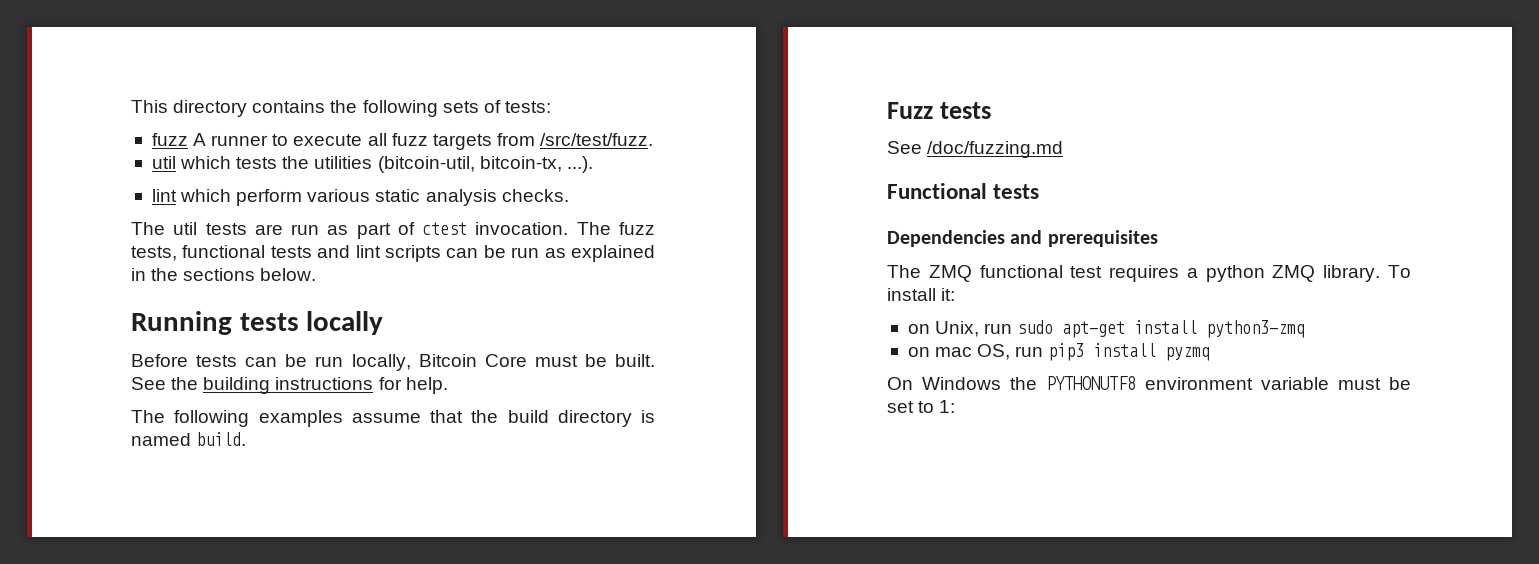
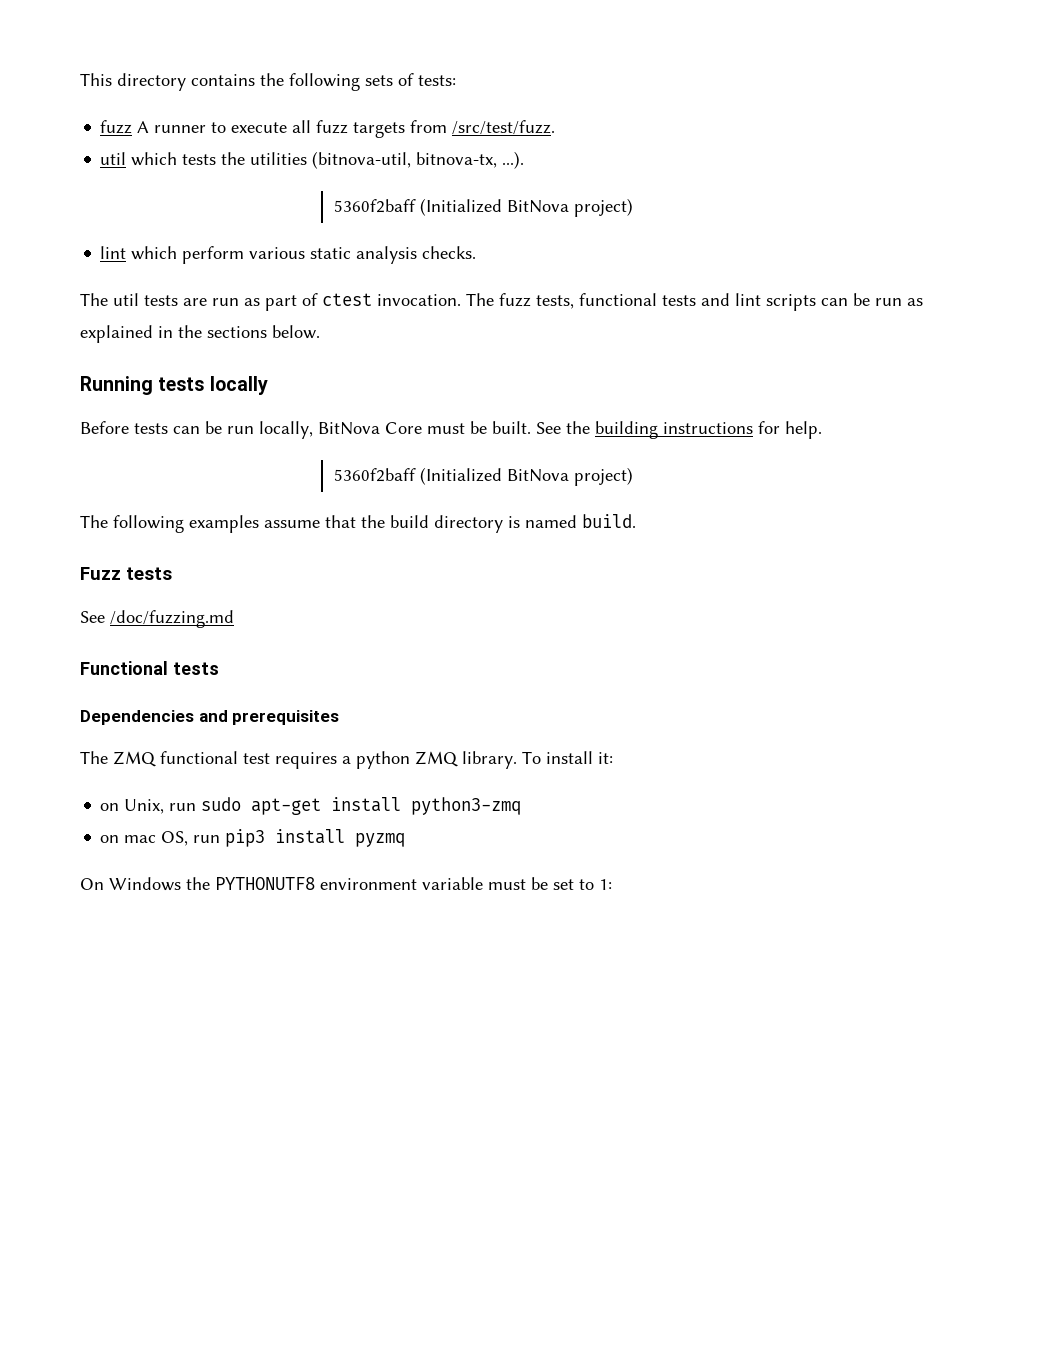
- util which tests the utilities (bitcoin-util, bitcoin-tx, ...).
+ util which tests the utilities (bitnova-util, bitnova-tx, ...).
+ 5360f2baff (Initialized BitNova project)
- Before tests can be run locally, Bitcoin Core must be built.
+ Before tests can be run locally, BitNova Core must be built.
  See the building instructions for help.
+ 5360f2baff (Initialized BitNova project)

